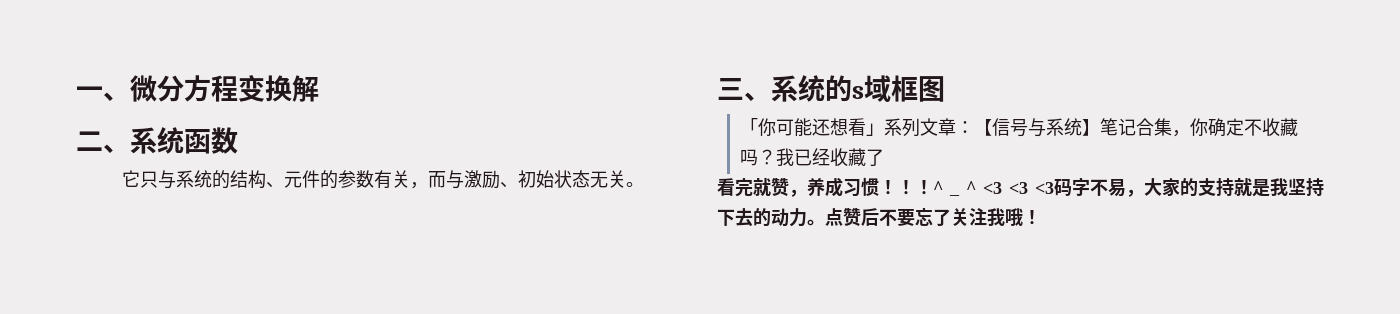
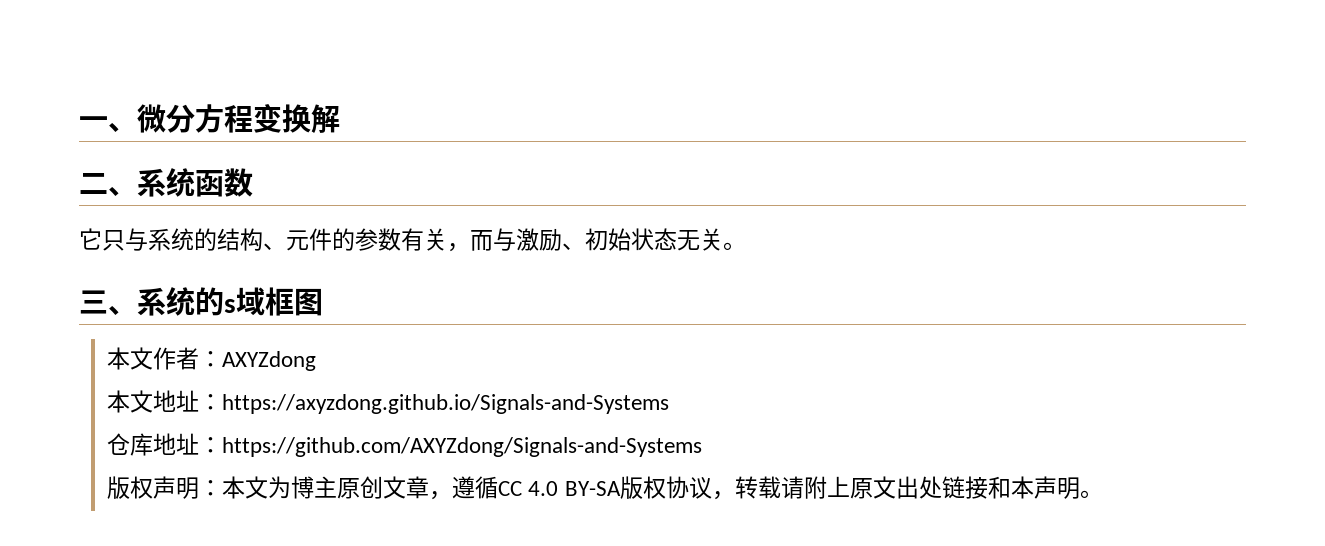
- 「你可能还想看」系列文章：【信号与系统】笔记合集，你确定不收藏吗？我已经收藏了
- 看完就赞，养成习惯！！！^ _ ^ <3 <3 <3码字不易，大家的支持就是我坚持下去的动力。点赞后不要忘了关注我哦！
+ 本文作者：AXYZdong
+ 本文地址：https://axyzdong.github.io/Signals-and-Systems
+ 仓库地址：https://github.com/AXYZdong/Signals-and-Systems
+ 版权声明：本文为博主原创文章，遵循CC 4.0 BY-SA版权协议，转载请附上原文出处链接和本声明。

